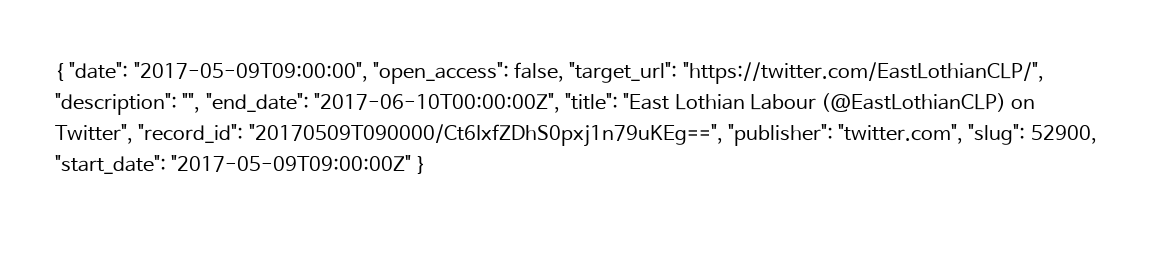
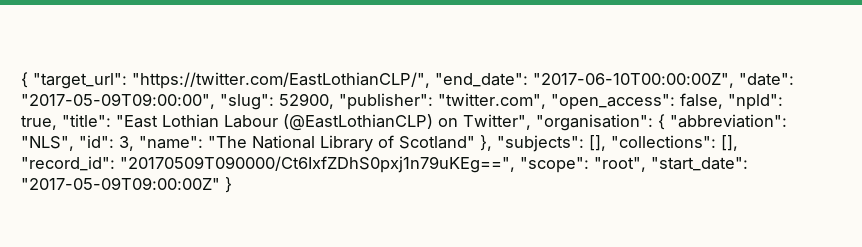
- { "date": "2017-05-09T09:00:00", "open_access": false, "target_url": "https://twitter.com/EastLothianCLP/", "description": "", "end_date": "2017-06-10T00:00:00Z", "title": "East Lothian Labour (@EastLothianCLP) on Twitter", "record_id": "20170509T090000/Ct6IxfZDhS0pxj1n79uKEg==", "publisher": "twitter.com", "slug": 52900, "start_date": "2017-05-09T09:00:00Z" }
+ { "target_url": "https://twitter.com/EastLothianCLP/", "end_date": "2017-06-10T00:00:00Z", "date": "2017-05-09T09:00:00", "slug": 52900, "publisher": "twitter.com", "open_access": false, "npld": true, "title": "East Lothian Labour (@EastLothianCLP) on Twitter", "organisation": { "abbreviation": "NLS", "id": 3, "name": "The National Library of Scotland" }, "subjects": [], "collections": [], "record_id": "20170509T090000/Ct6IxfZDhS0pxj1n79uKEg==", "scope": "root", "start_date": "2017-05-09T09:00:00Z" }

